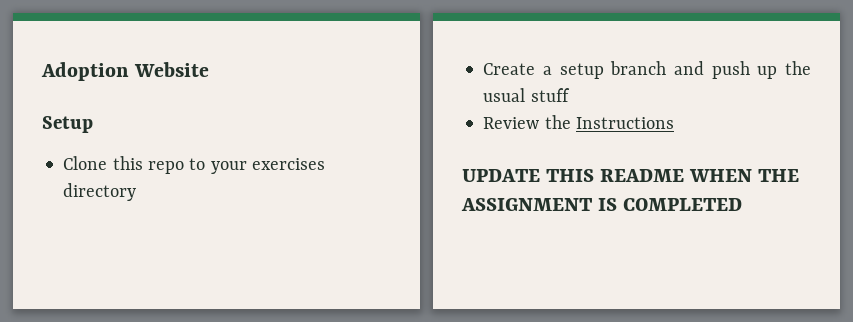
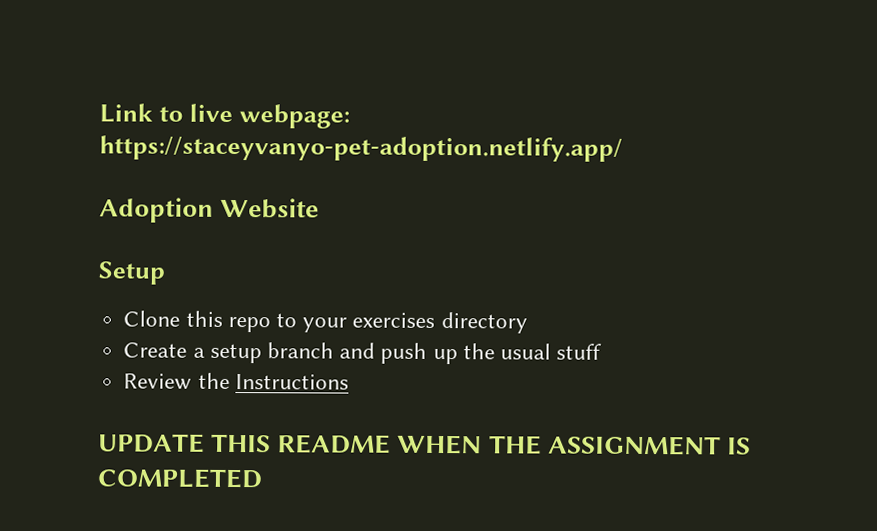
+ Link to live webpage: https://staceyvanyo-pet-adoption.netlify.app/

